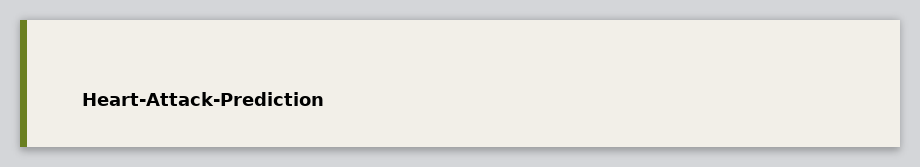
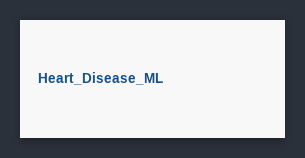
- Heart-Attack-Prediction
+ Heart_Disease_ML

